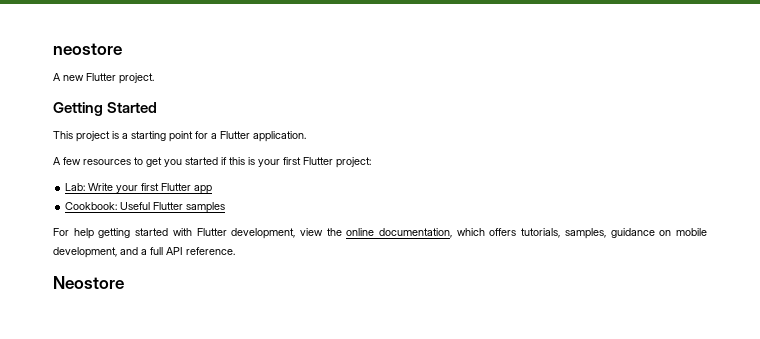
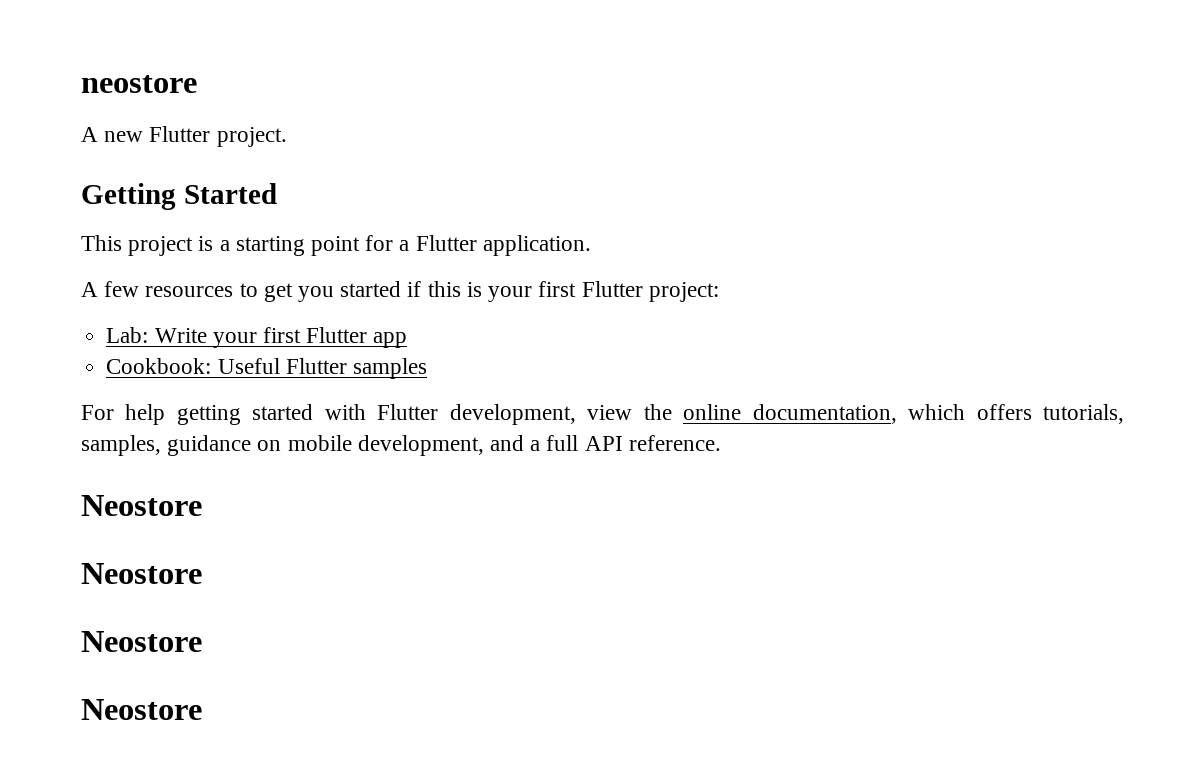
  For help getting started with Flutter development, view the online documentation, which offers tutorials, samples, guidance on mobile development, and a full API reference.
+ Neostore
+ Neostore
+ Neostore

